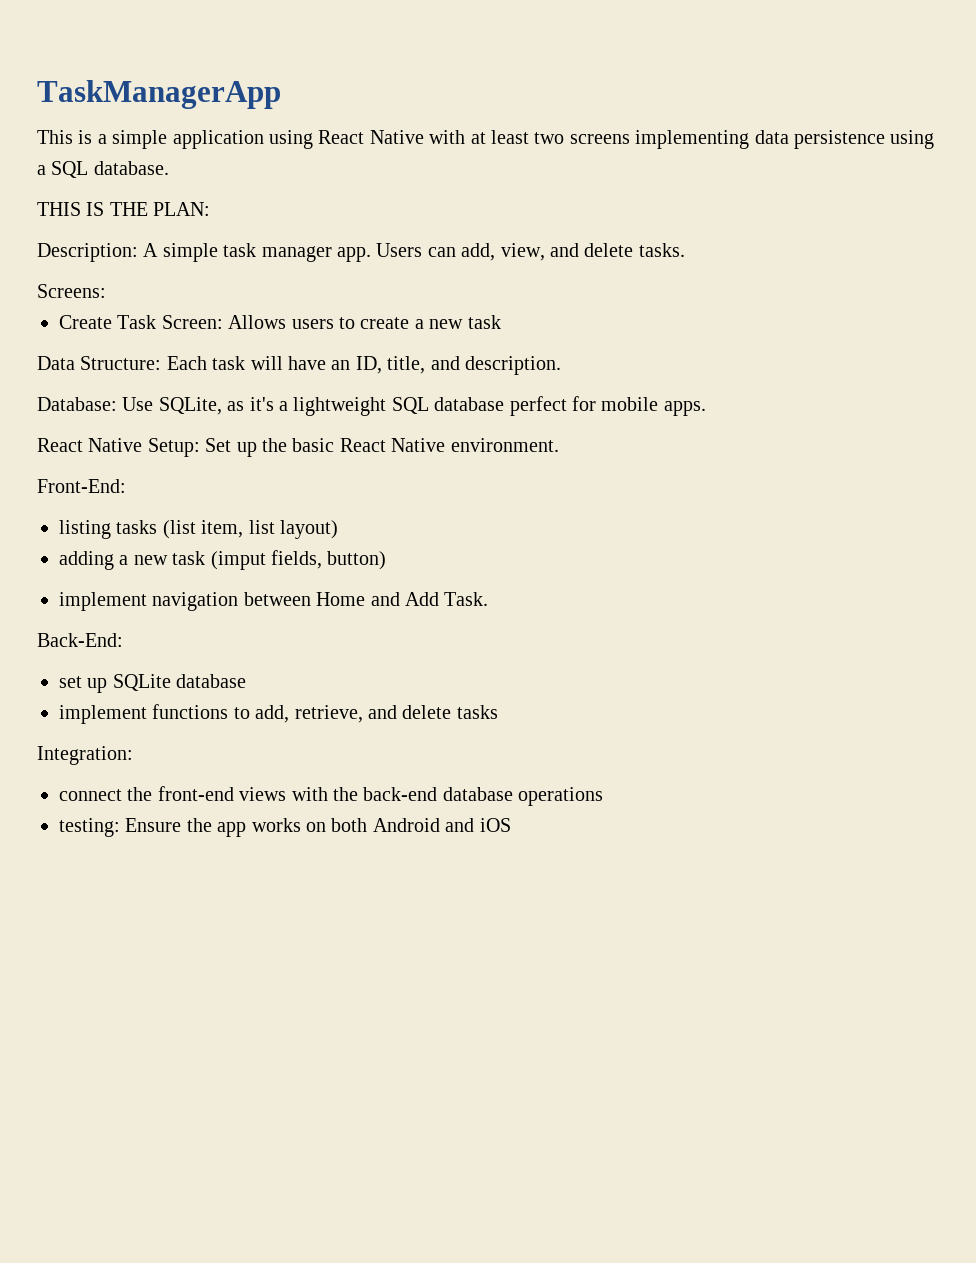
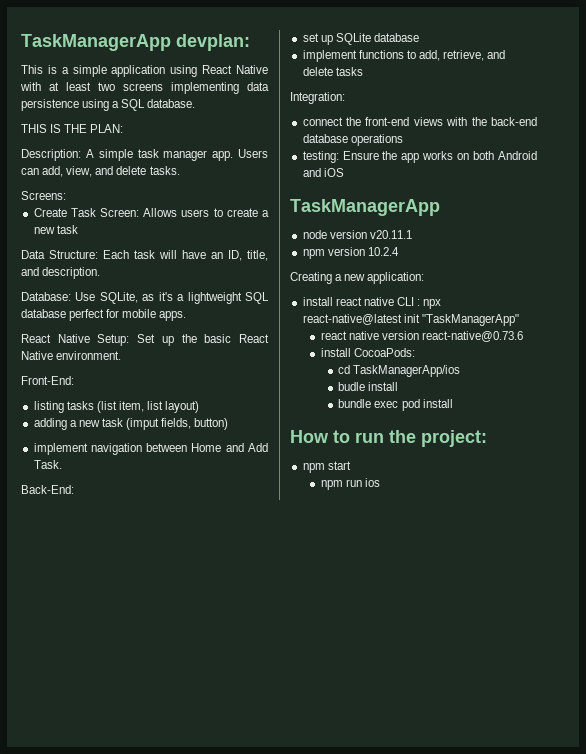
- TaskManagerApp
+ TaskManagerApp devplan:
  testing: Ensure the app works on both Android and iOS
+ TaskManagerApp
+ node version v20.11.1
+ npm version 10.2.4
+ Creating a new application:
+ install react native CLI : npx react-native@latest init "TaskManagerApp"
+ react native version react-native@0.73.6
+ install CocoaPods:
+ cd TaskManagerApp/ios
+ budle install
+ bundle exec pod install
+ How to run the project:
+ npm start
+ npm run ios

